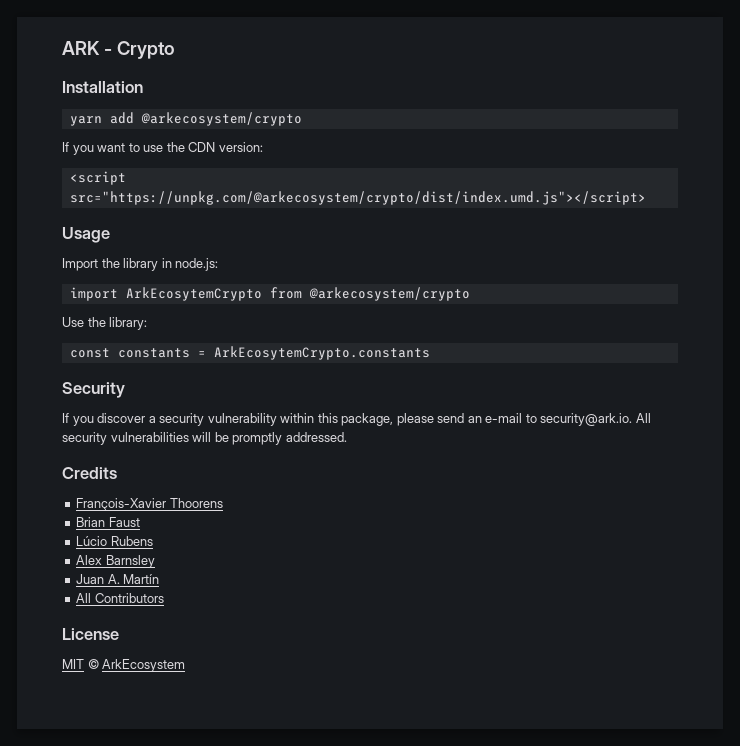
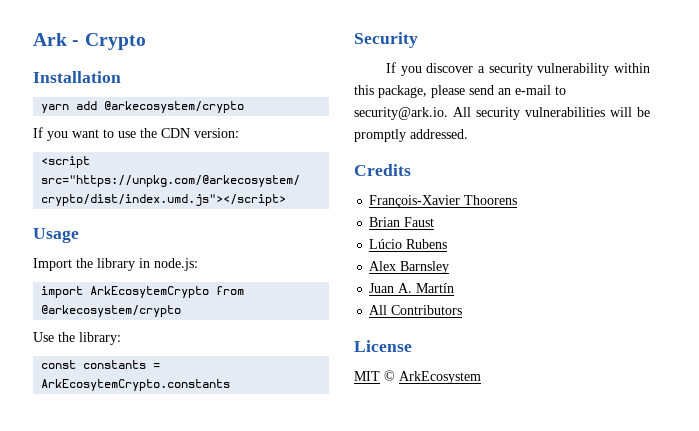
- ARK - Crypto
+ Ark - Crypto

